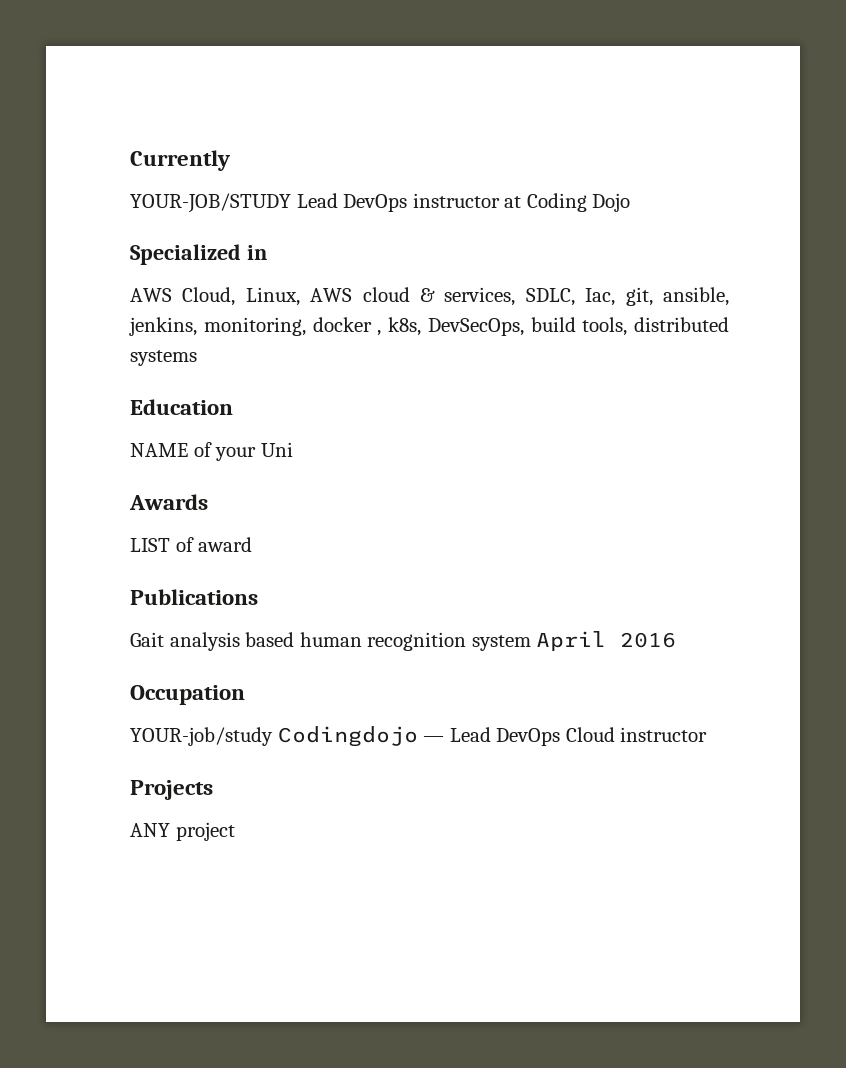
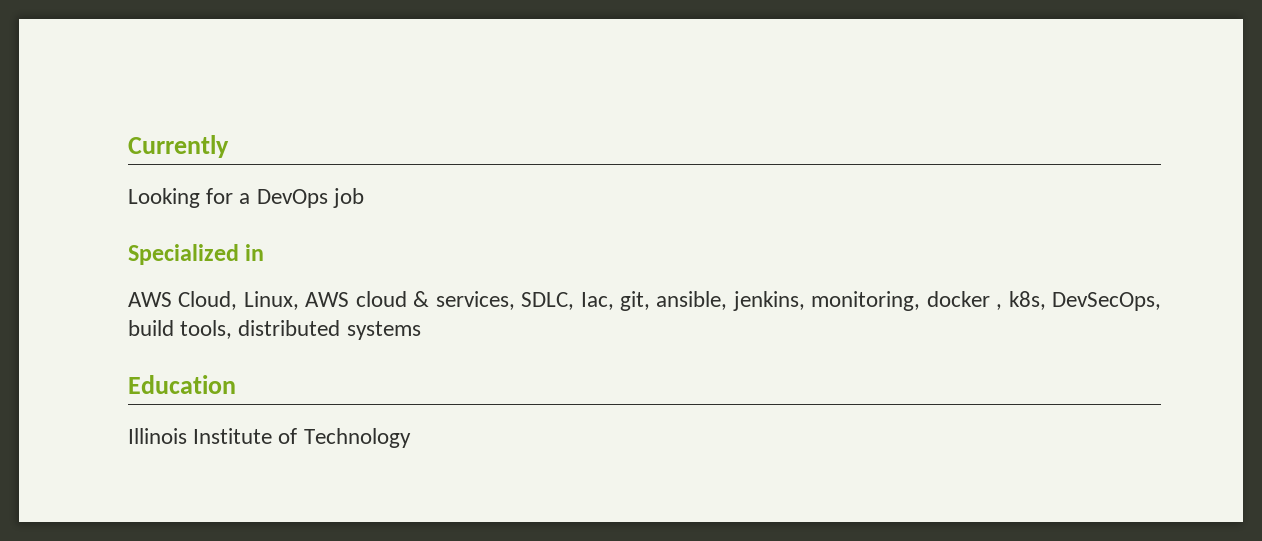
- YOUR-JOB/STUDY Lead DevOps instructor at Coding Dojo
+ Looking for a DevOps job
- NAME of your Uni
- Awards
- LIST of award
- Publications
- Gait analysis based human recognition system April 2016
- Occupation
- YOUR-job/study Codingdojo — Lead DevOps Cloud instructor
- Projects
- ANY project
+ Illinois Institute of Technology

